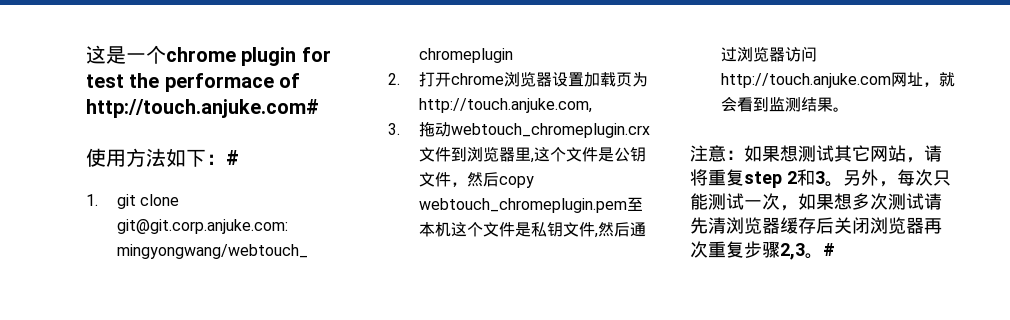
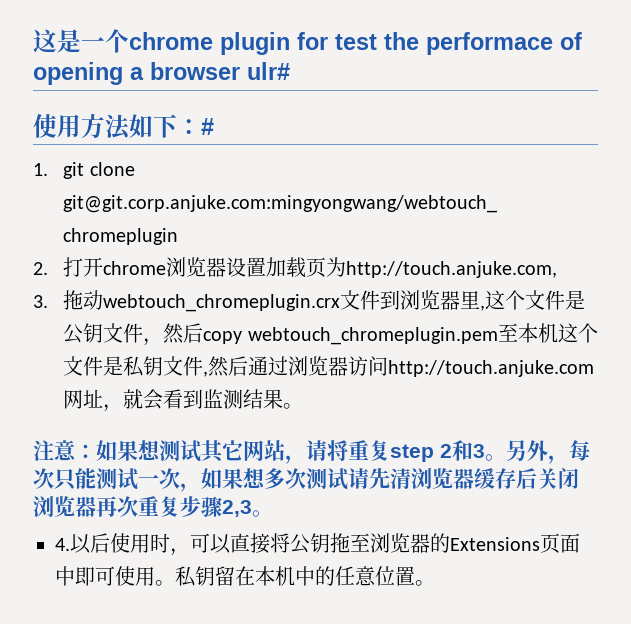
- 这是一个chrome plugin for test the performace of http://touch.anjuke.com#
+ 这是一个chrome plugin for test the performace of opening a browser ulr#
- 另外，每次只能测试一次，如果想多次测试请先清浏览器缓存后关闭浏览器再次重复步骤2,3。#
+ 另外，每次只能测试一次，如果想多次测试请先清浏览器缓存后关闭浏览器再次重复步骤2,3。
+ 4.以后使用时，可以直接将公钥拖至浏览器的Extensions页面中即可使用。私钥留在本机中的任意位置。

